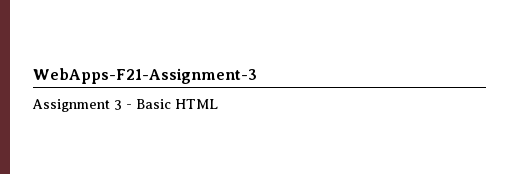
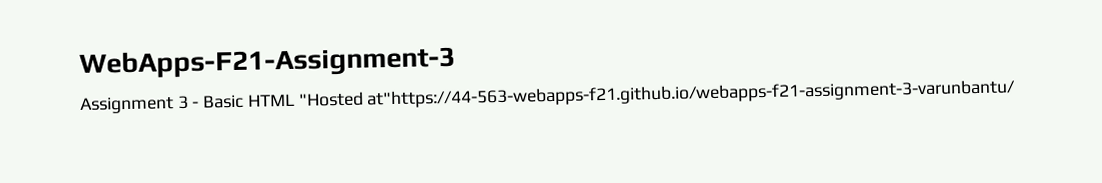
- Assignment 3 - Basic HTML
+ Assignment 3 - Basic HTML "Hosted at"https://44-563-webapps-f21.github.io/webapps-f21-assignment-3-varunbantu/

